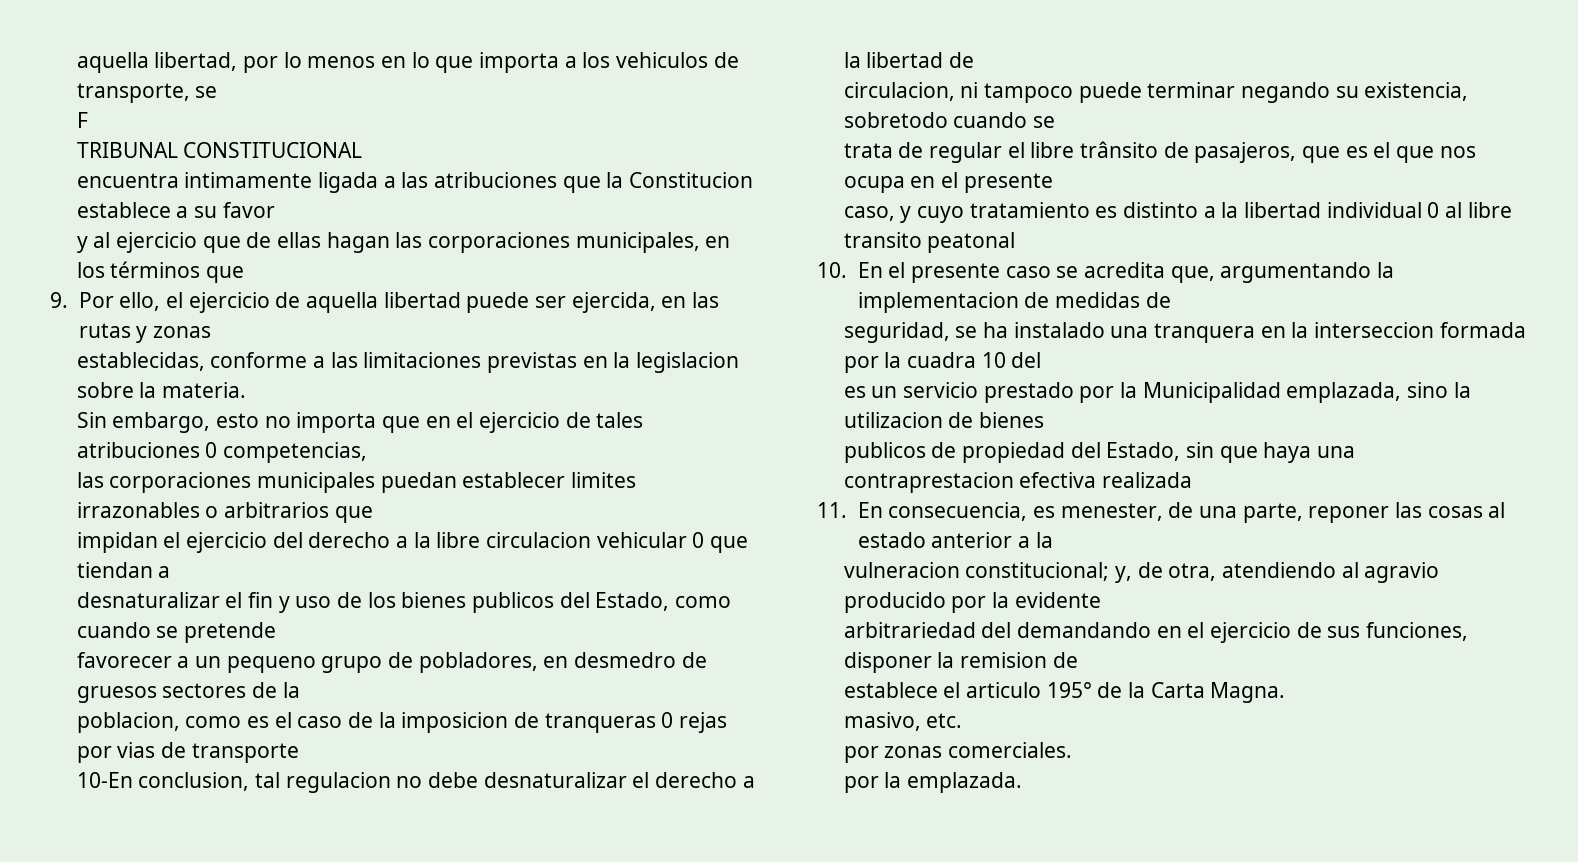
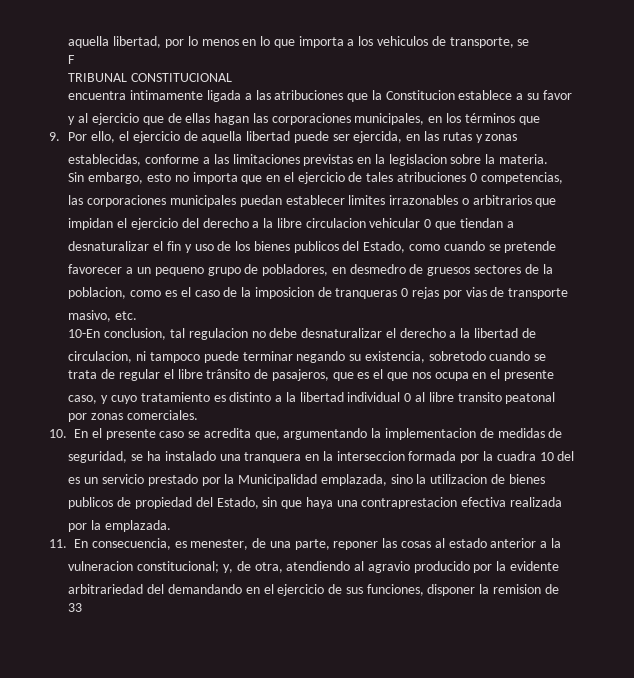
+ masivo, etc.
+ por zonas comerciales.
+ por la emplazada.
- establece el articulo 195° de la Carta Magna.
- masivo, etc.
- por zonas comerciales.
- por la emplazada.
+ 33

